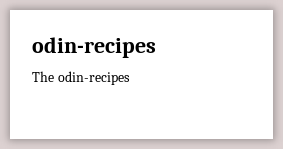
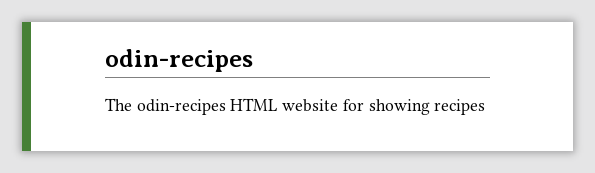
- The odin-recipes
+ The odin-recipes HTML website for showing recipes

